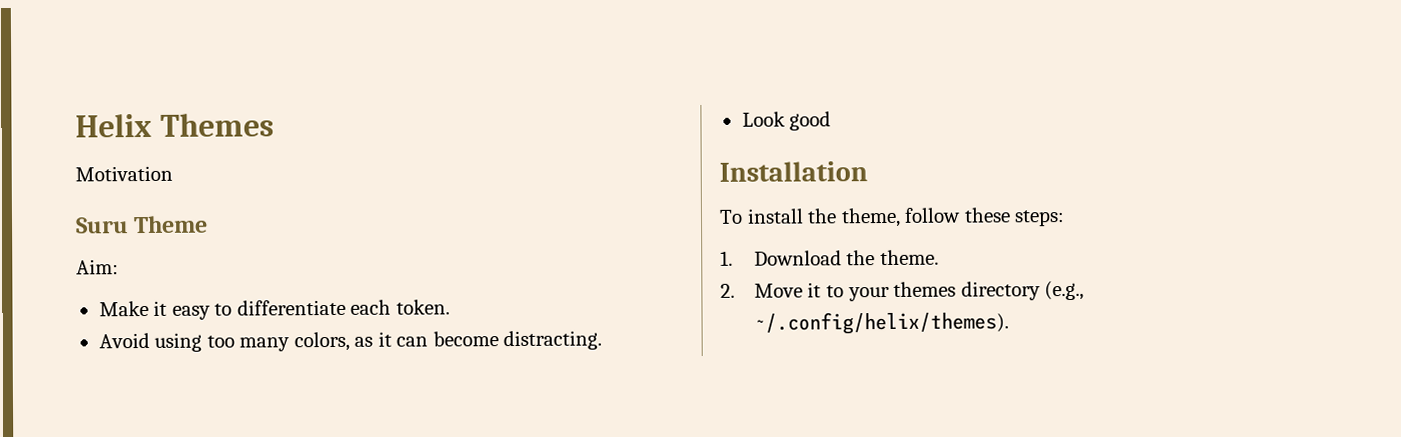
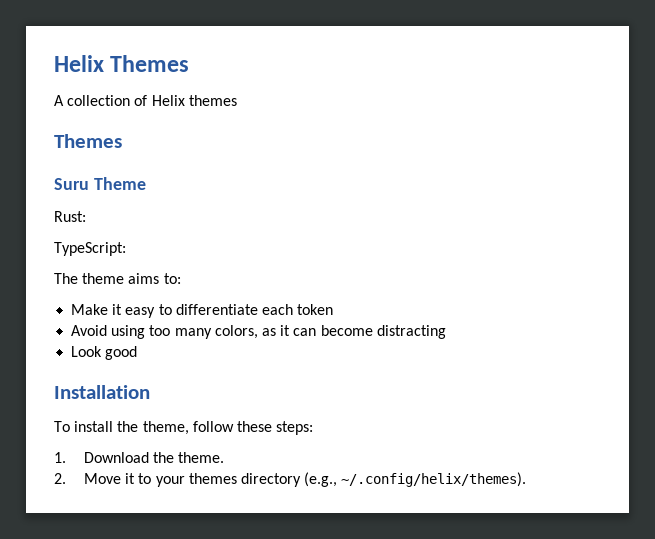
- Motivation
+ A collection of Helix themes
+ Themes
  Suru Theme
- Aim:
+ Rust:
+ TypeScript:
+ The theme aims to:
- Make it easy to differentiate each token.
+ Make it easy to differentiate each token
- Avoid using too many colors, as it can become distracting.
+ Avoid using too many colors, as it can become distracting

